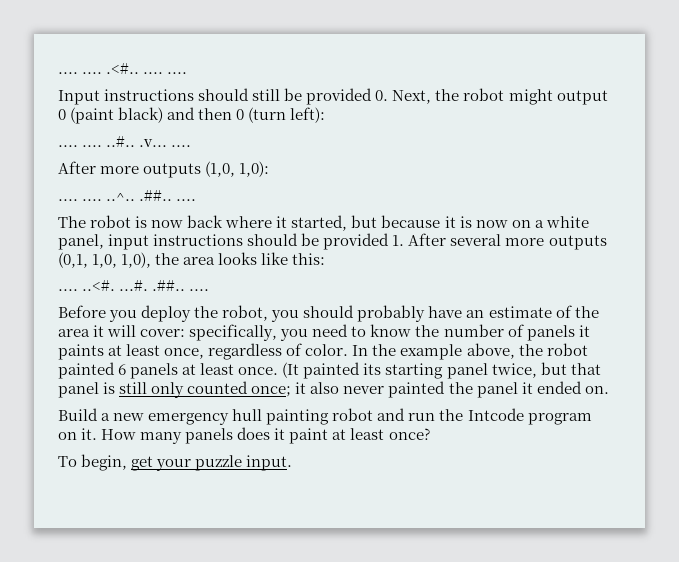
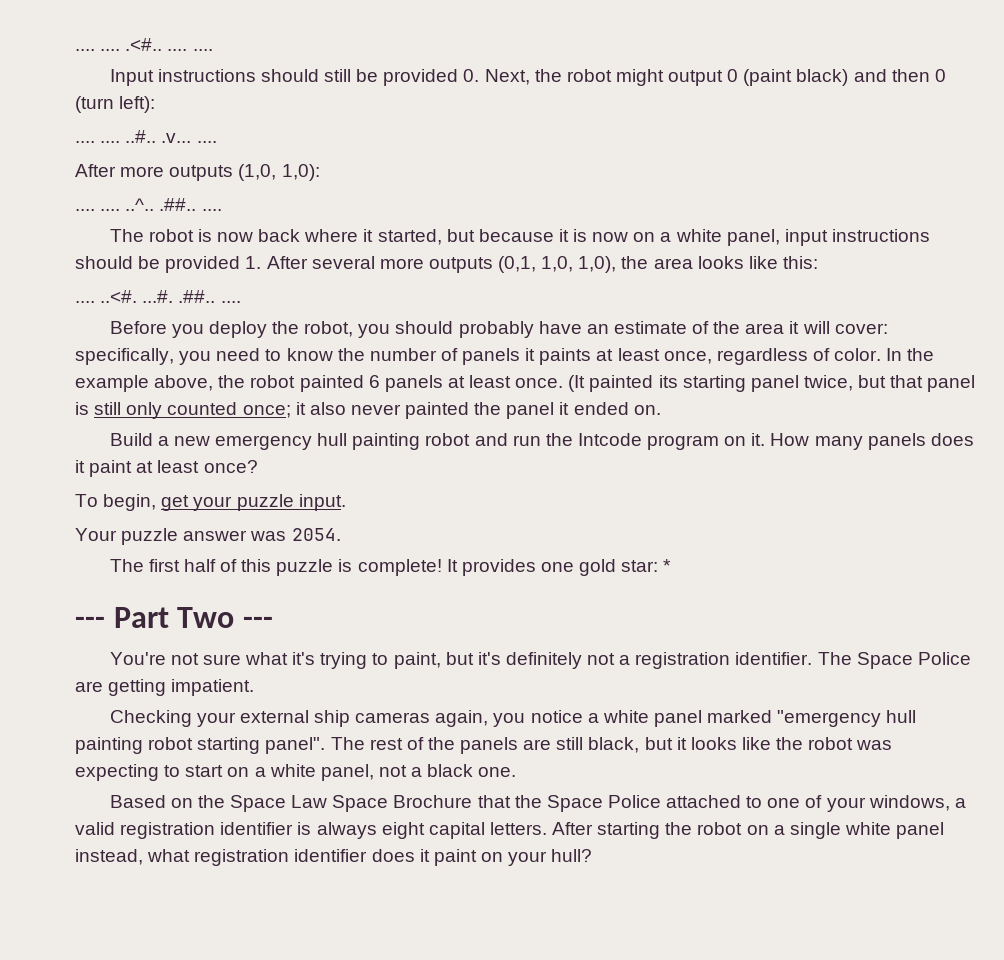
+ Your puzzle answer was 2054.
+ The first half of this puzzle is complete! It provides one gold star: *
+ --- Part Two ---
+ You're not sure what it's trying to paint, but it's definitely not a registration identifier. The Space Police are getting impatient.
+ Checking your external ship cameras again, you notice a white panel marked "emergency hull painting robot starting panel". The rest of the panels are still black, but it looks like the robot was expecting to start on a white panel, not a black one.
+ Based on the Space Law Space Brochure that the Space Police attached to one of your windows, a valid registration identifier is always eight capital letters. After starting the robot on a single white panel instead, what registration identifier does it paint on your hull?

